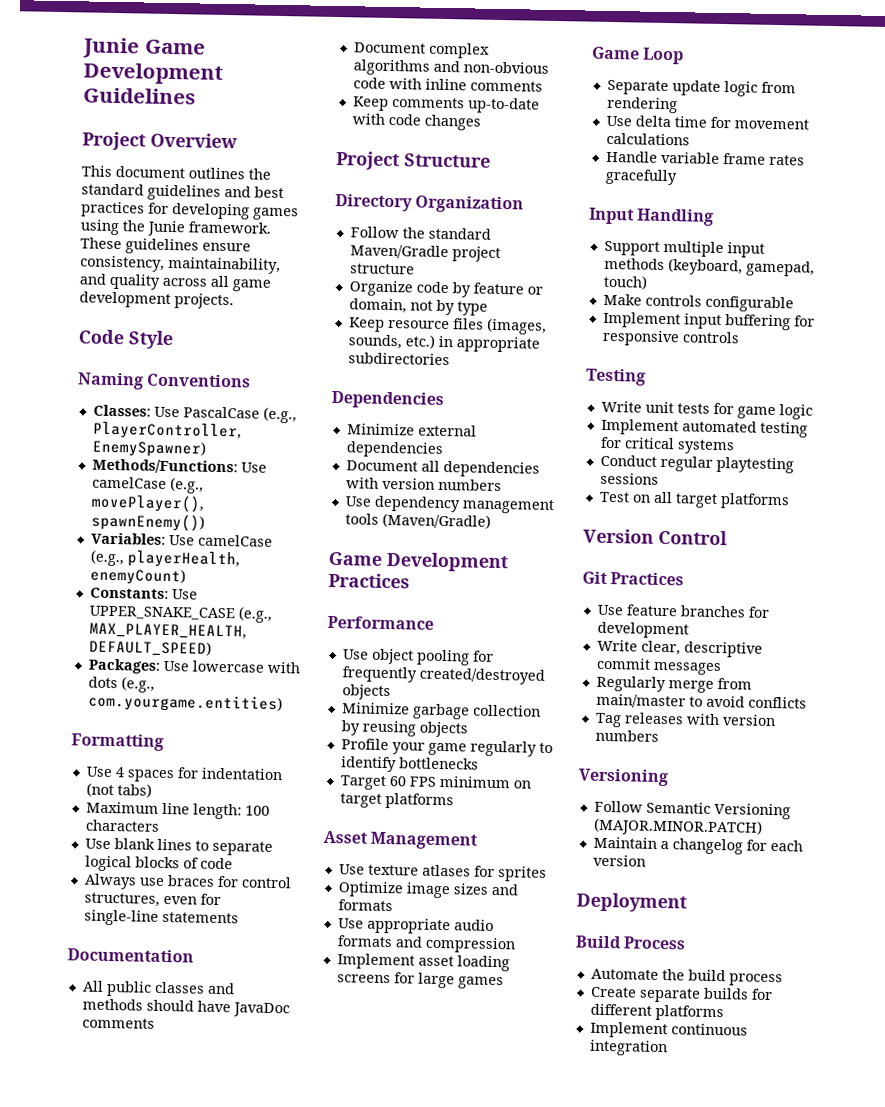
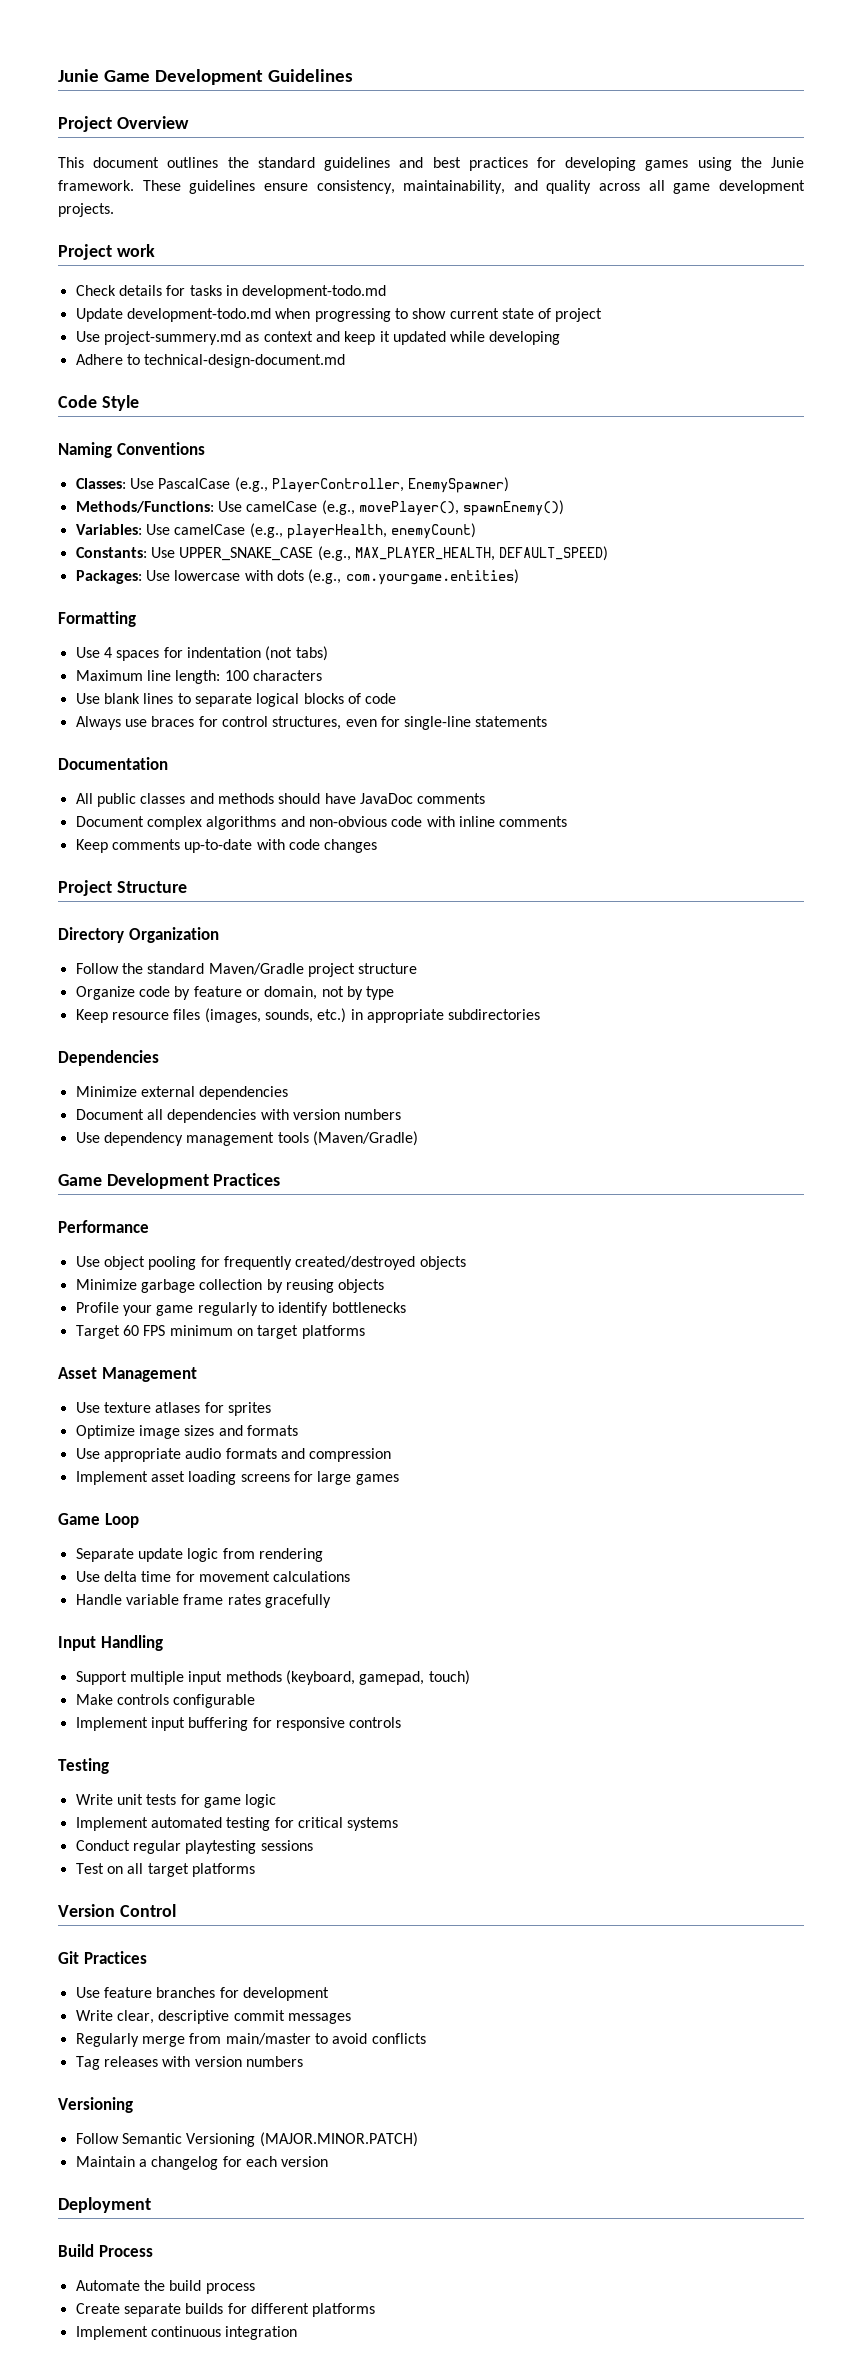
+ Project work
+ Check details for tasks in development-todo.md
+ Update development-todo.md when progressing to show current state of project
+ Use project-summery.md as context and keep it updated while developing
+ Adhere to technical-design-document.md

